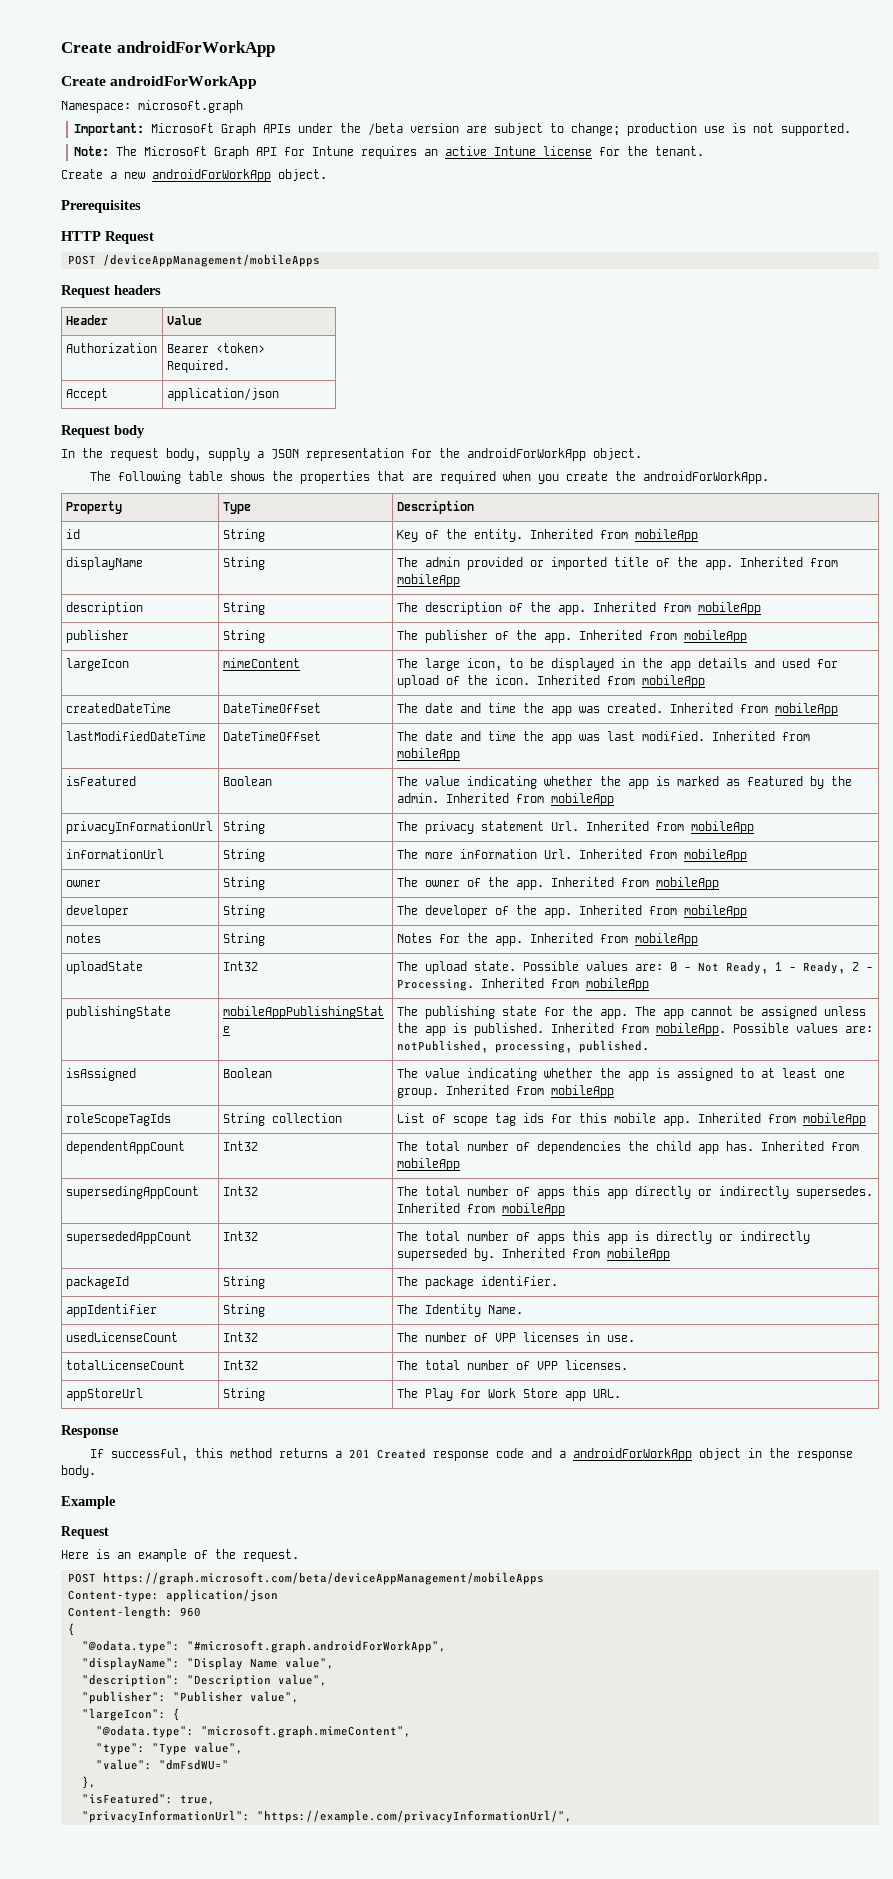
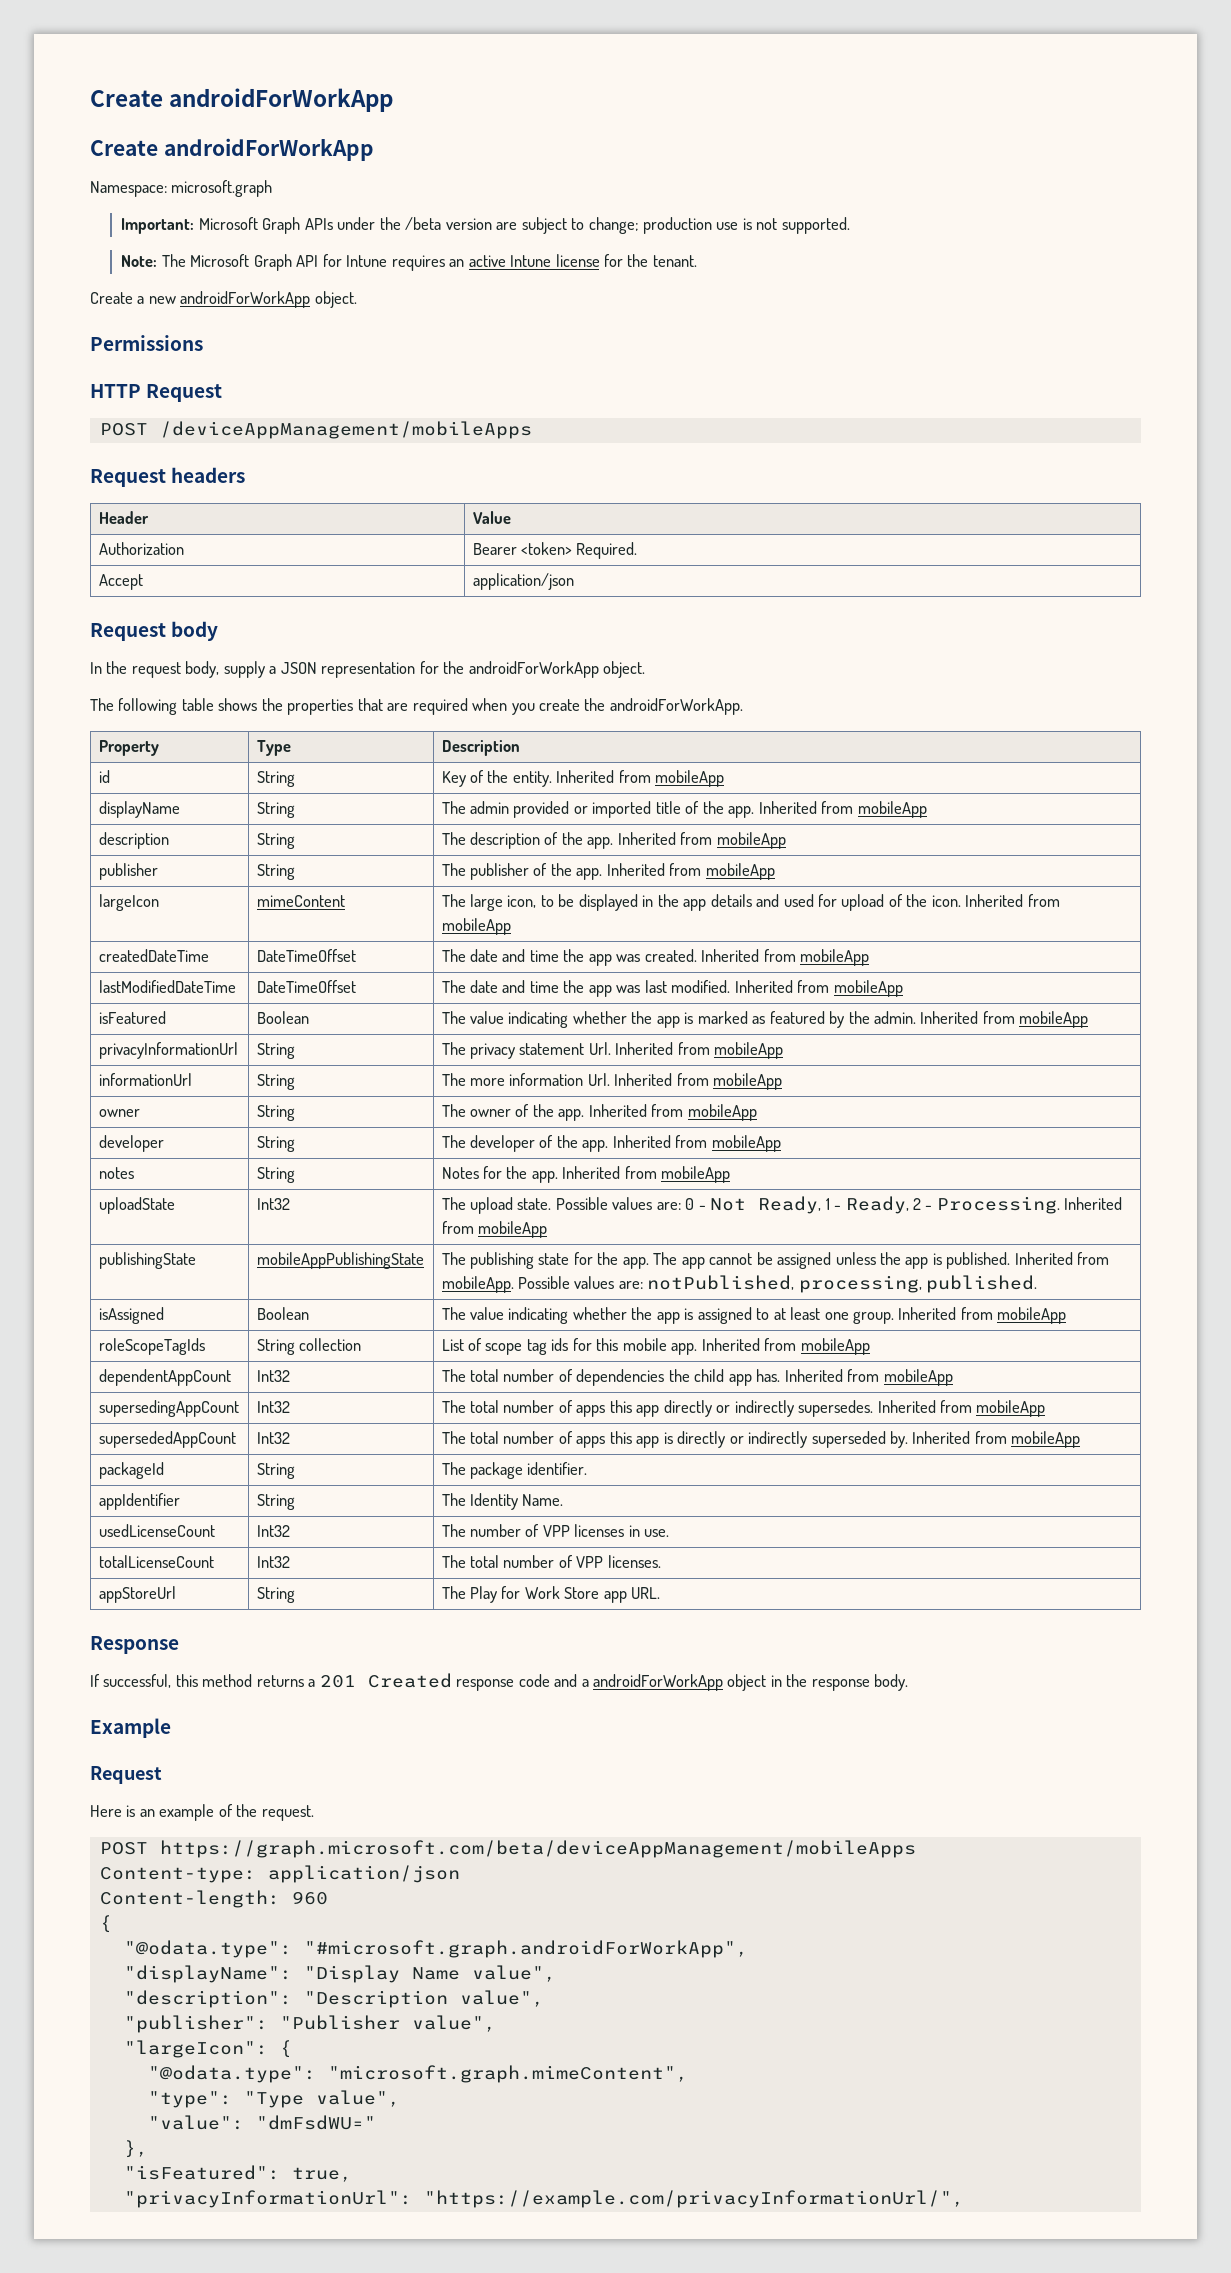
- Prerequisites
+ Permissions

